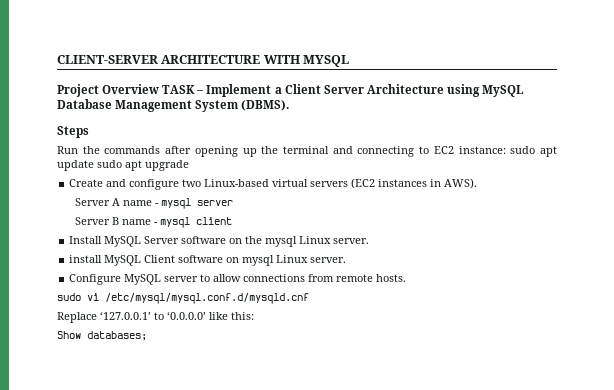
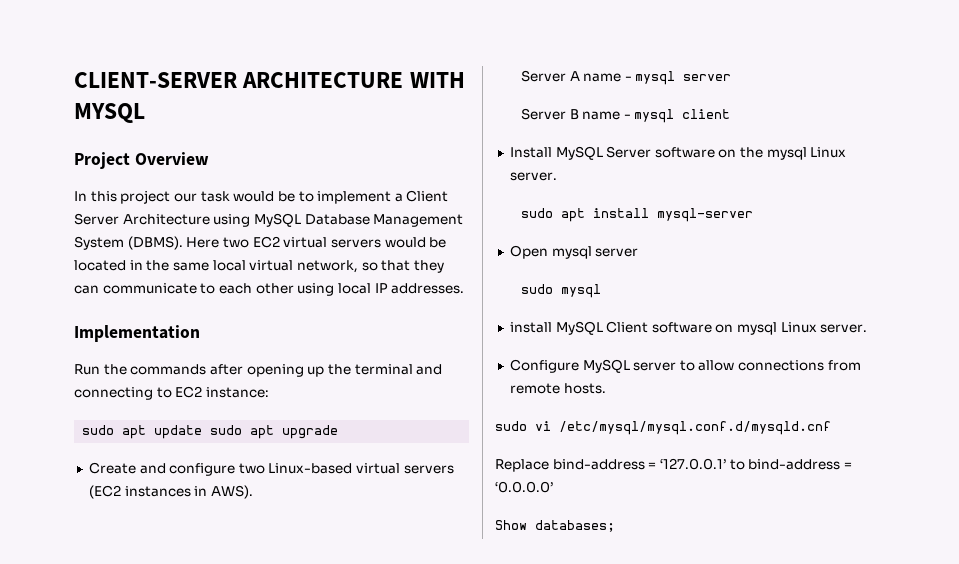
- Project Overview TASK – Implement a Client Server Architecture using MySQL Database Management System (DBMS).
- Steps
+ Project Overview
+ In this project our task would be to implement a Client Server Architecture using MySQL Database Management System (DBMS). Here two EC2 virtual servers would be located in the same local virtual network, so that they can communicate to each other using local IP addresses.
+ Implementation
- Run the commands after opening up the terminal and connecting to EC2 instance: sudo apt update sudo apt upgrade
+ Run the commands after opening up the terminal and connecting to EC2 instance:
+ sudo apt update sudo apt upgrade
+ sudo apt install mysql-server
+ Open mysql server
+ sudo mysql
- Replace ‘127.0.0.1’ to ‘0.0.0.0’ like this:
+ Replace bind-address = ‘127.0.0.1’ to bind-address = ‘0.0.0.0’

